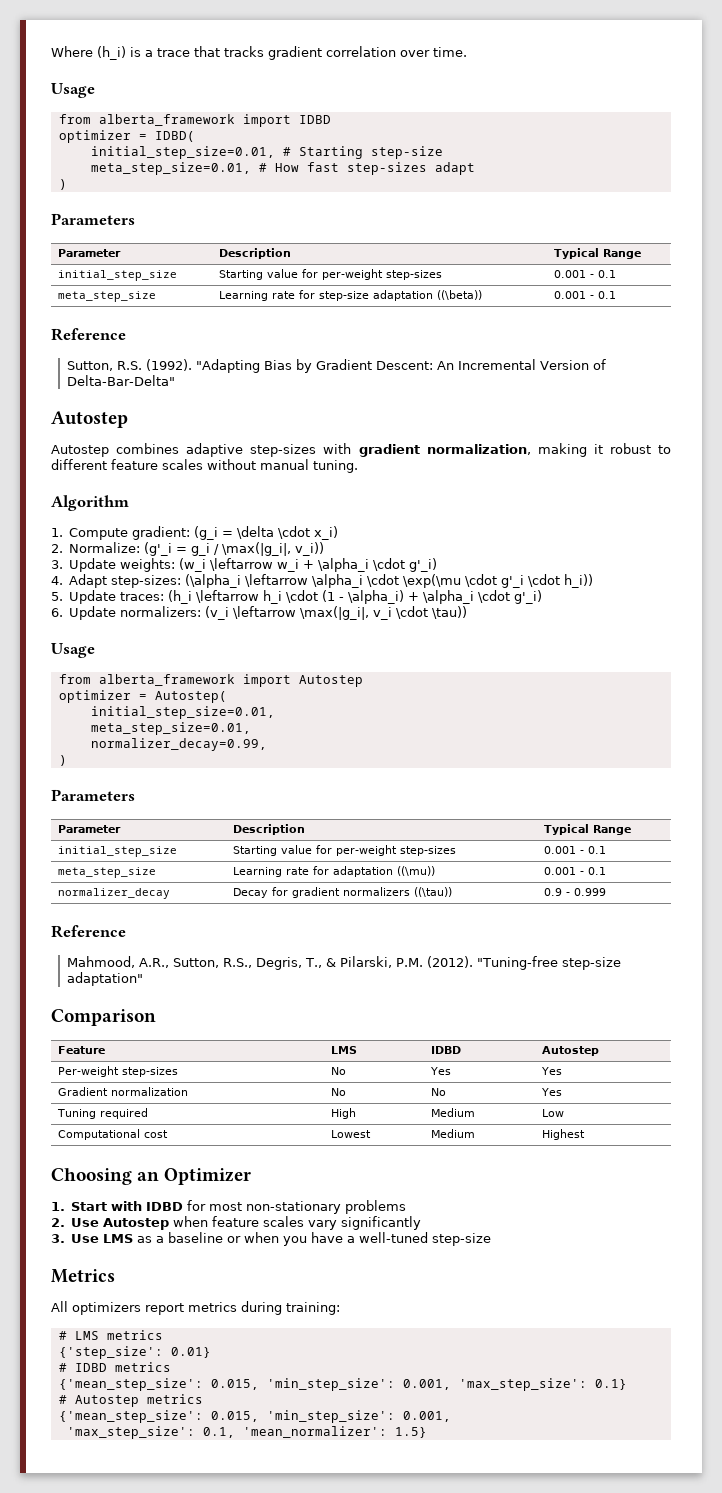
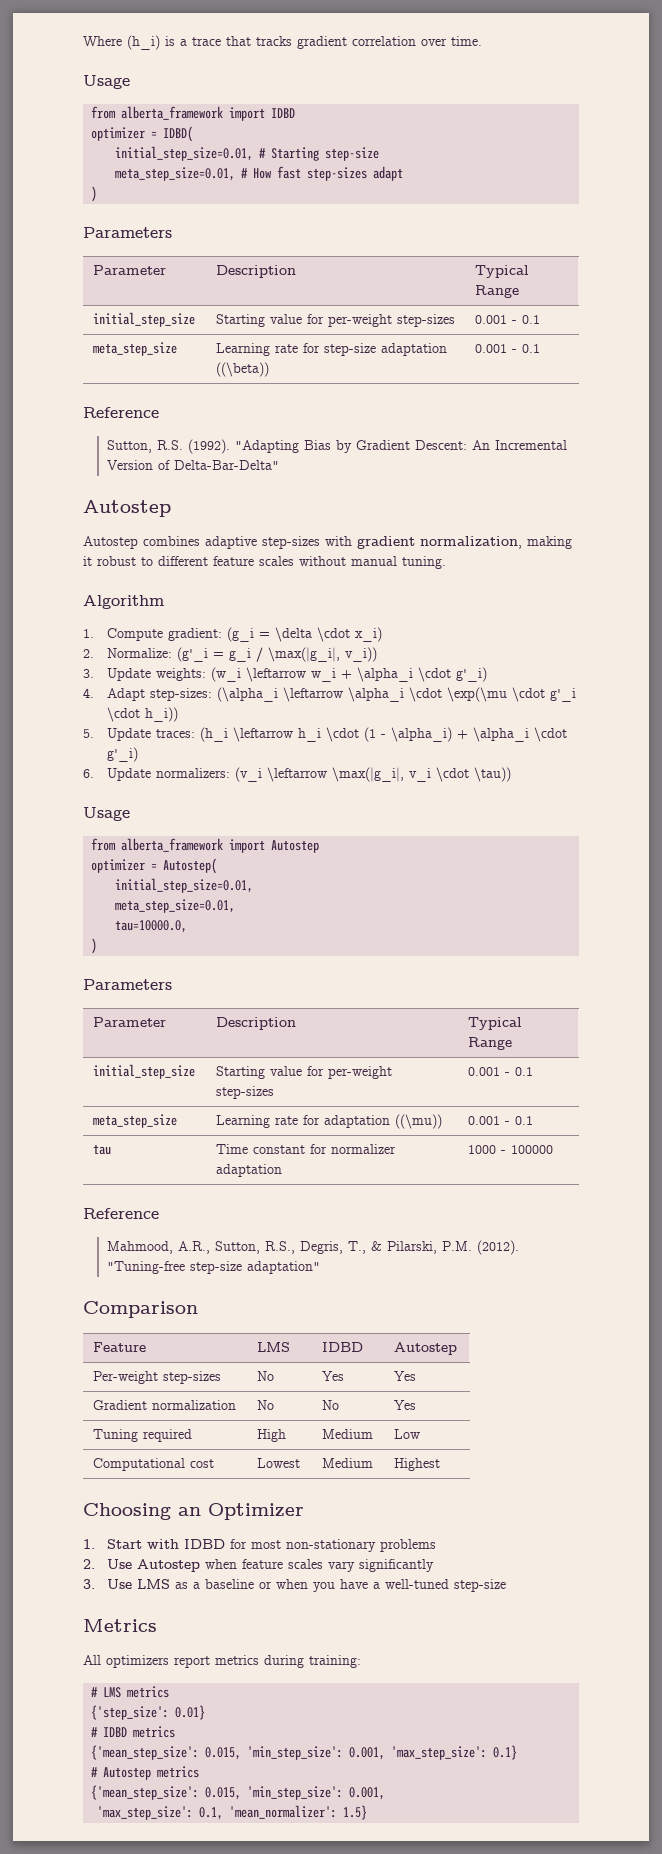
- normalizer_decay=0.99,
+ tau=10000.0,
- normalizer_decay | Decay for gradient normalizers ((\tau)) | 0.9 - 0.999
+ tau | Time constant for normalizer adaptation | 1000 - 100000

